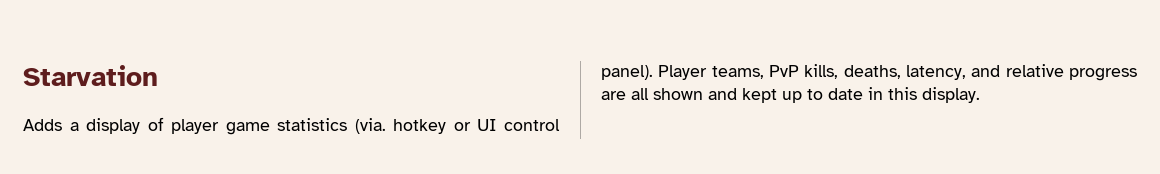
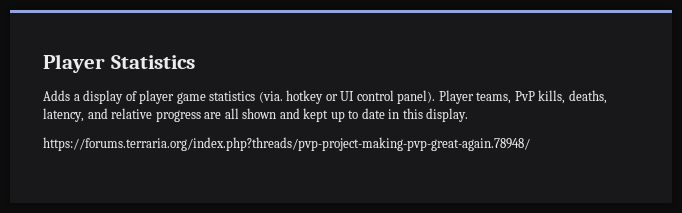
- Starvation
+ Player Statistics
+ https://forums.terraria.org/index.php?threads/pvp-project-making-pvp-great-again.78948/

